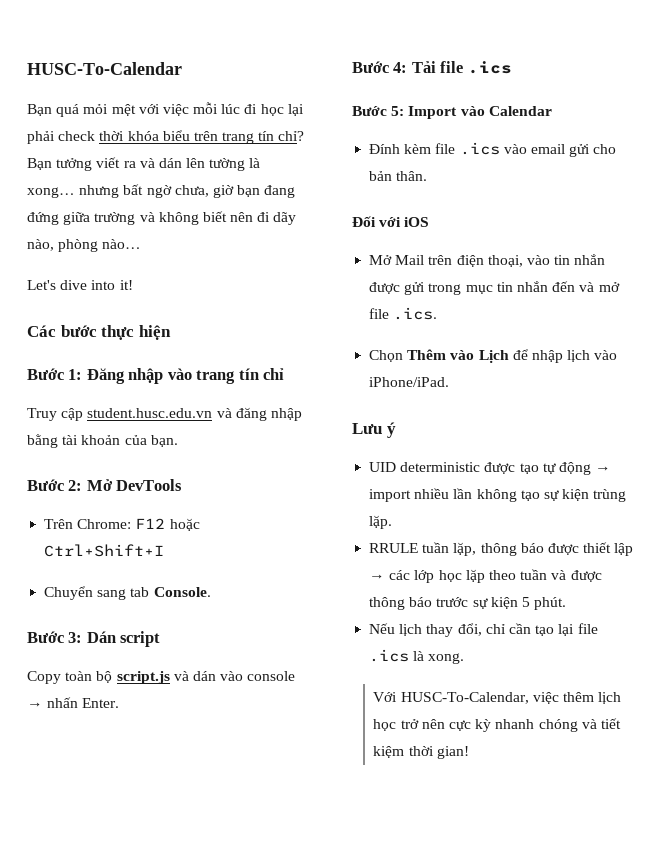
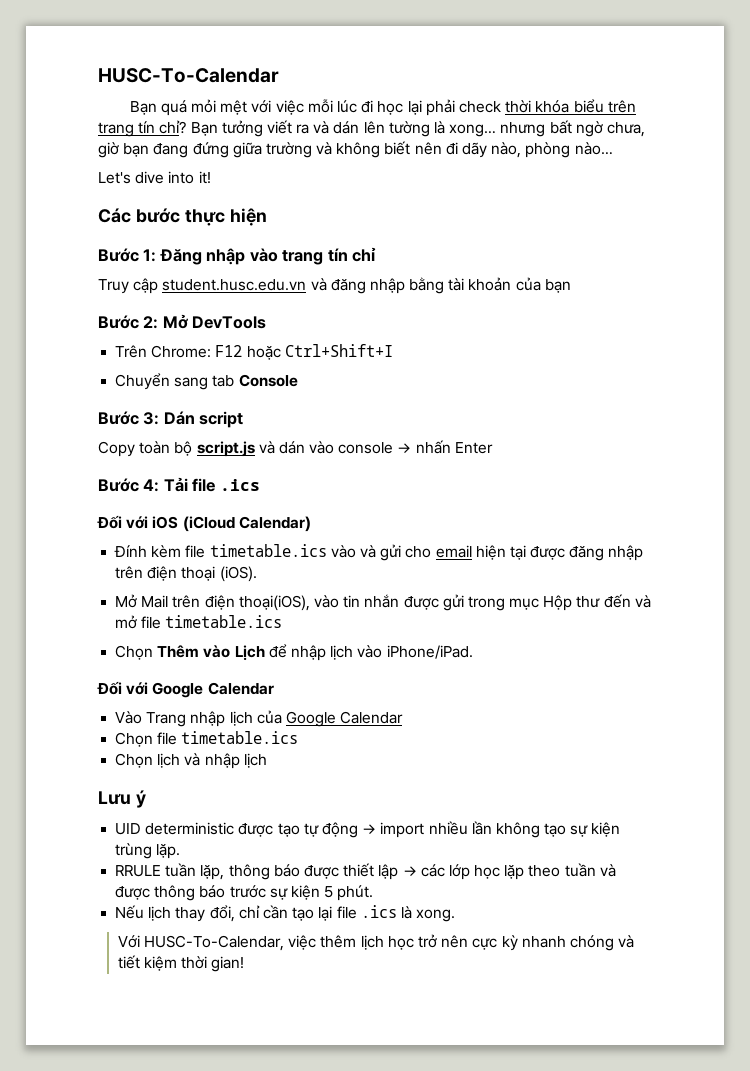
- Truy cập student.husc.edu.vn và đăng nhập bằng tài khoản của bạn.
+ Truy cập student.husc.edu.vn và đăng nhập bằng tài khoản của bạn
- Chuyển sang tab Console.
+ Chuyển sang tab Console
- Copy toàn bộ script.js và dán vào console → nhấn Enter.
+ Copy toàn bộ script.js và dán vào console → nhấn Enter
- Bước 5: Import vào Calendar
- Đính kèm file .ics vào email gửi cho bản thân.
- Đối với iOS
+ Đối với iOS (iCloud Calendar)
+ Đính kèm file timetable.ics vào và gửi cho email hiện tại được đăng nhập trên điện thoại (iOS).
- Mở Mail trên điện thoại, vào tin nhắn được gửi trong mục tin nhắn đến và mở file .ics.
+ Mở Mail trên điện thoại(iOS), vào tin nhắn được gửi trong mục Hộp thư đến và mở file timetable.ics
+ Đối với Google Calendar
+ Vào Trang nhập lịch của Google Calendar
+ Chọn file timetable.ics
+ Chọn lịch và nhập lịch

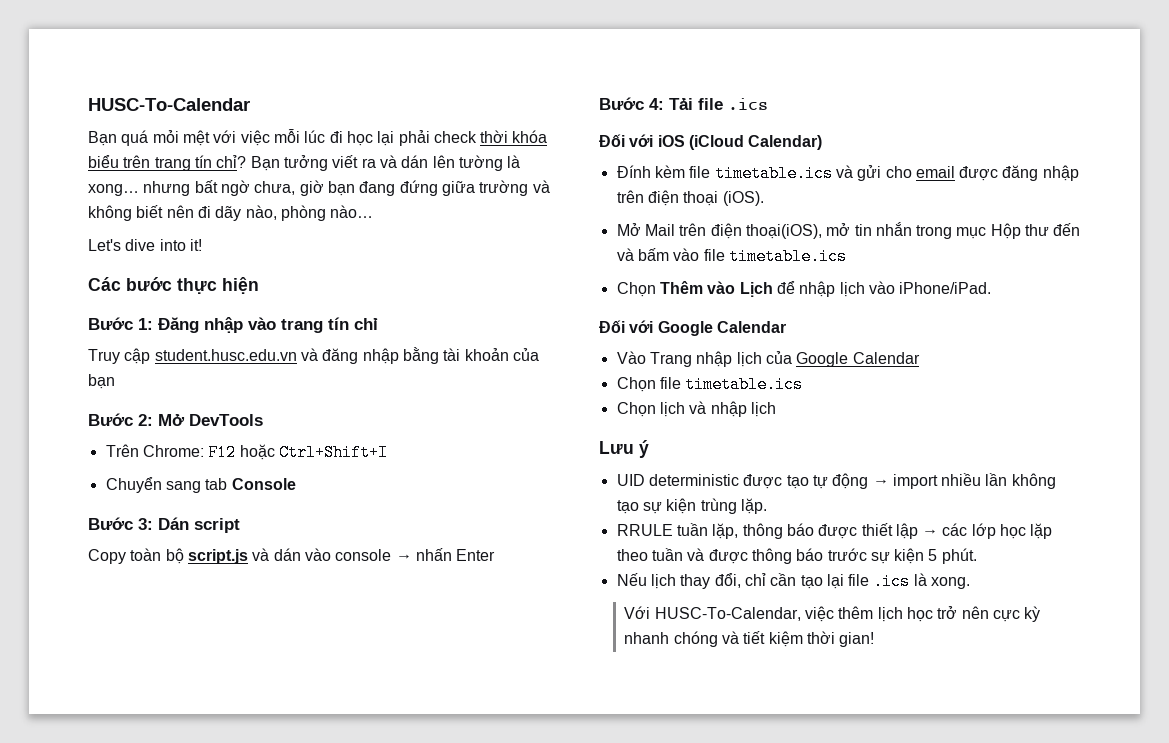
- Đính kèm file timetable.ics vào và gửi cho email hiện tại được đăng nhập trên điện thoại (iOS).
+ Đính kèm file timetable.ics và gửi cho email được đăng nhập trên điện thoại (iOS).
- Mở Mail trên điện thoại(iOS), vào tin nhắn được gửi trong mục Hộp thư đến và mở file timetable.ics
+ Mở Mail trên điện thoại(iOS), mở tin nhắn trong mục Hộp thư đến và bấm vào file timetable.ics

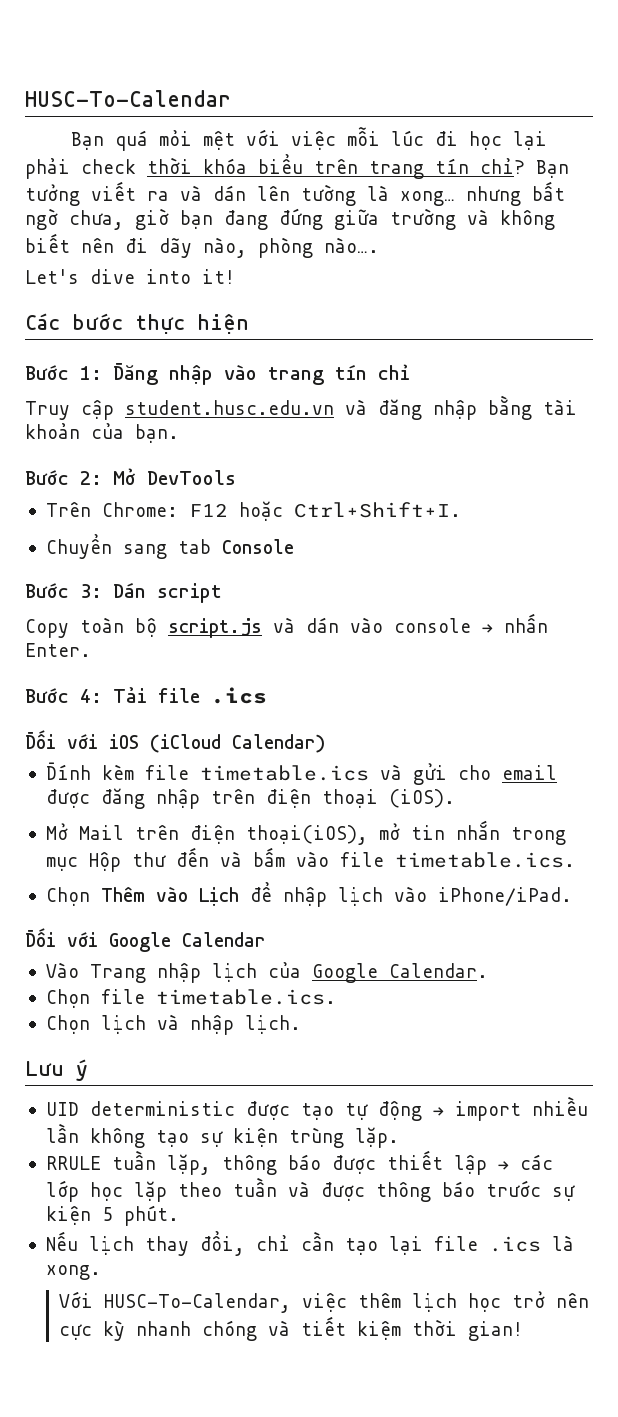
- Bạn tưởng viết ra và dán lên tường là xong… nhưng bất ngờ chưa, giờ bạn đang đứng giữa trường và không biết nên đi dãy nào, phòng nào…
+ Bạn tưởng viết ra và dán lên tường là xong… nhưng bất ngờ chưa, giờ bạn đang đứng giữa trường và không biết nên đi dãy nào, phòng nào….
- Truy cập student.husc.edu.vn và đăng nhập bằng tài khoản của bạn
+ Truy cập student.husc.edu.vn và đăng nhập bằng tài khoản của bạn.
- Trên Chrome: F12 hoặc Ctrl+Shift+I
+ Trên Chrome: F12 hoặc Ctrl+Shift+I.
- Copy toàn bộ script.js và dán vào console → nhấn Enter
+ Copy toàn bộ script.js và dán vào console → nhấn Enter.
- Mở Mail trên điện thoại(iOS), mở tin nhắn trong mục Hộp thư đến và bấm vào file timetable.ics
+ Mở Mail trên điện thoại(iOS), mở tin nhắn trong mục Hộp thư đến và bấm vào file timetable.ics.
- Vào Trang nhập lịch của Google Calendar
+ Vào Trang nhập lịch của Google Calendar.
- Chọn file timetable.ics
+ Chọn file timetable.ics.
- Chọn lịch và nhập lịch
+ Chọn lịch và nhập lịch.

